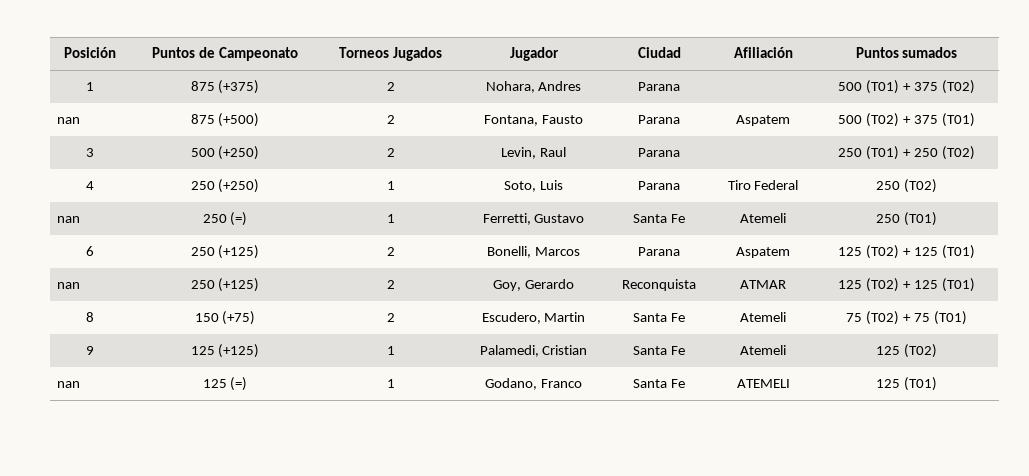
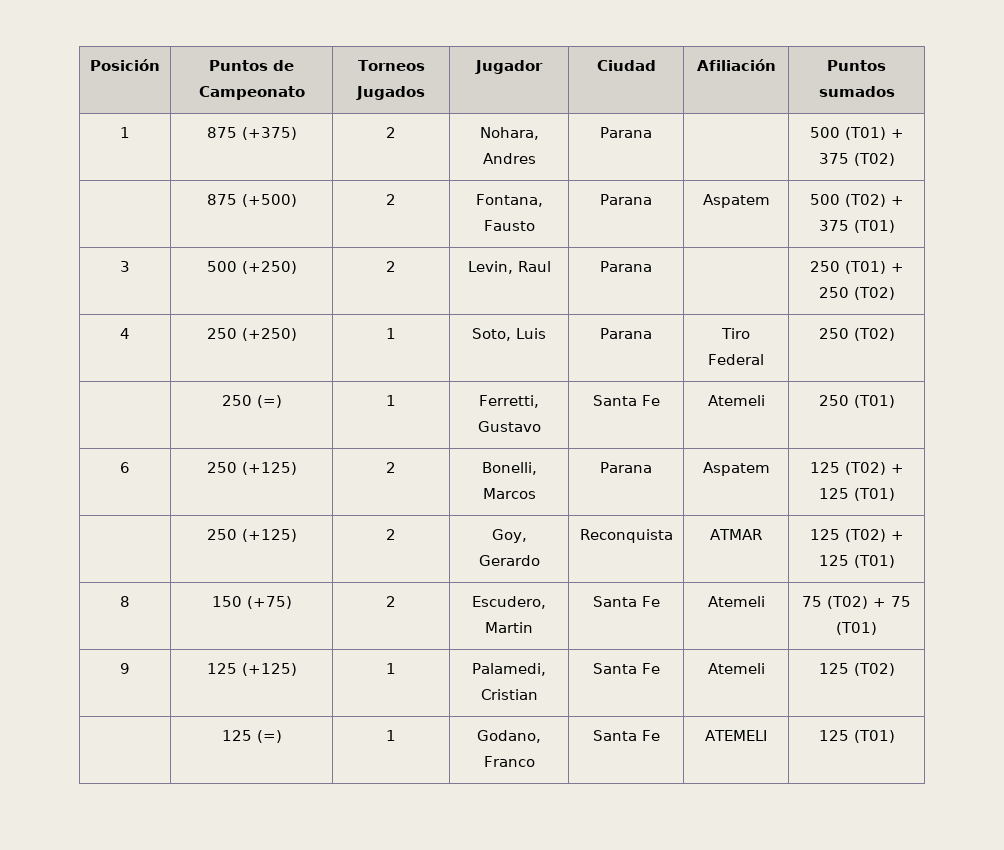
- nan | 875 (+500) | 2 | Fontana, Fausto | Parana | Aspatem | 500 (T02) + 375 (T01)
+ | 875 (+500) | 2 | Fontana, Fausto | Parana | Aspatem | 500 (T02) + 375 (T01)
- nan | 250 (=) | 1 | Ferretti, Gustavo | Santa Fe | Atemeli | 250 (T01)
+ | 250 (=) | 1 | Ferretti, Gustavo | Santa Fe | Atemeli | 250 (T01)
- nan | 250 (+125) | 2 | Goy, Gerardo | Reconquista | ATMAR | 125 (T02) + 125 (T01)
+ | 250 (+125) | 2 | Goy, Gerardo | Reconquista | ATMAR | 125 (T02) + 125 (T01)
- nan | 125 (=) | 1 | Godano, Franco | Santa Fe | ATEMELI | 125 (T01)
+ | 125 (=) | 1 | Godano, Franco | Santa Fe | ATEMELI | 125 (T01)

